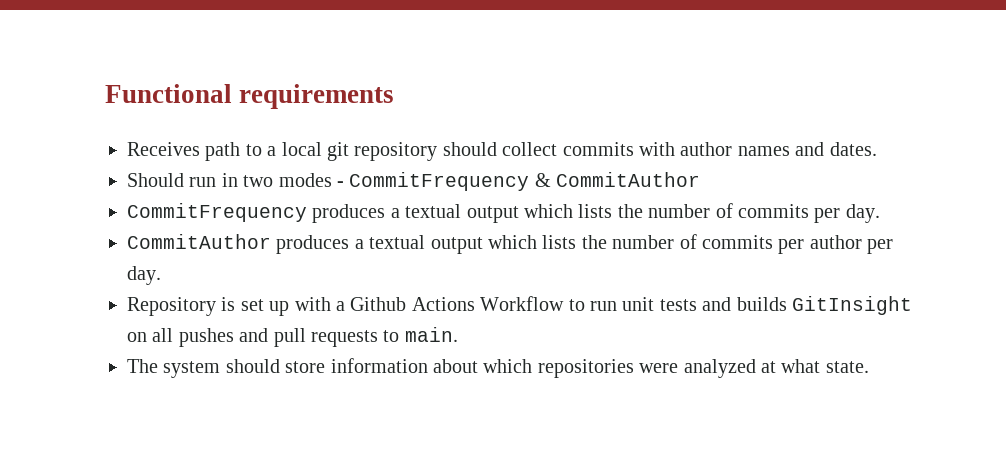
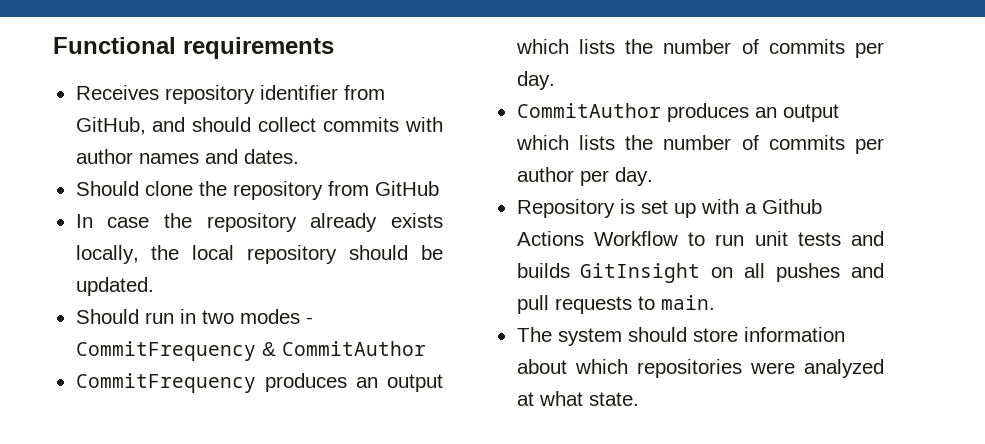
- Receives path to a local git repository should collect commits with author names and dates.
+ Receives repository identifier from GitHub, and should collect commits with author names and dates.
+ Should clone the repository from GitHub
+ In case the repository already exists locally, the local repository should be updated.
- CommitFrequency produces a textual output which lists the number of commits per day.
+ CommitFrequency produces an output which lists the number of commits per day.
- CommitAuthor produces a textual output which lists the number of commits per author per day.
+ CommitAuthor produces an output which lists the number of commits per author per day.

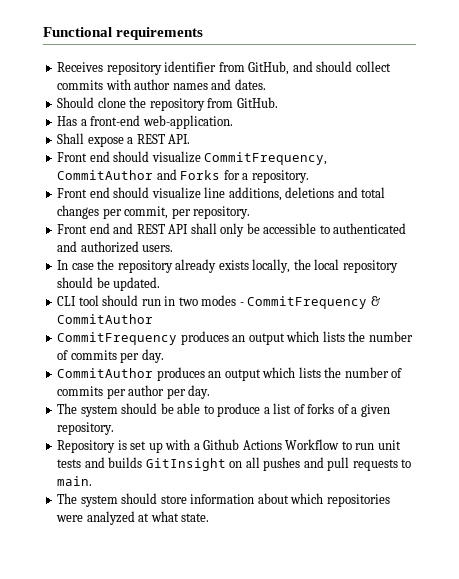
- Should clone the repository from GitHub
+ Should clone the repository from GitHub.
+ Has a front-end web-application.
+ Shall expose a REST API.
+ Front end should visualize CommitFrequency, CommitAuthor and Forks for a repository.
+ Front end should visualize line additions, deletions and total changes per commit, per repository.
+ Front end and REST API shall only be accessible to authenticated and authorized users.
- Should run in two modes - CommitFrequency & CommitAuthor
+ CLI tool should run in two modes - CommitFrequency & CommitAuthor
+ The system should be able to produce a list of forks of a given repository.

